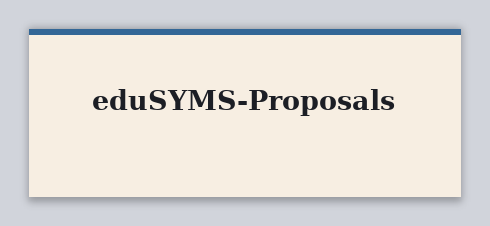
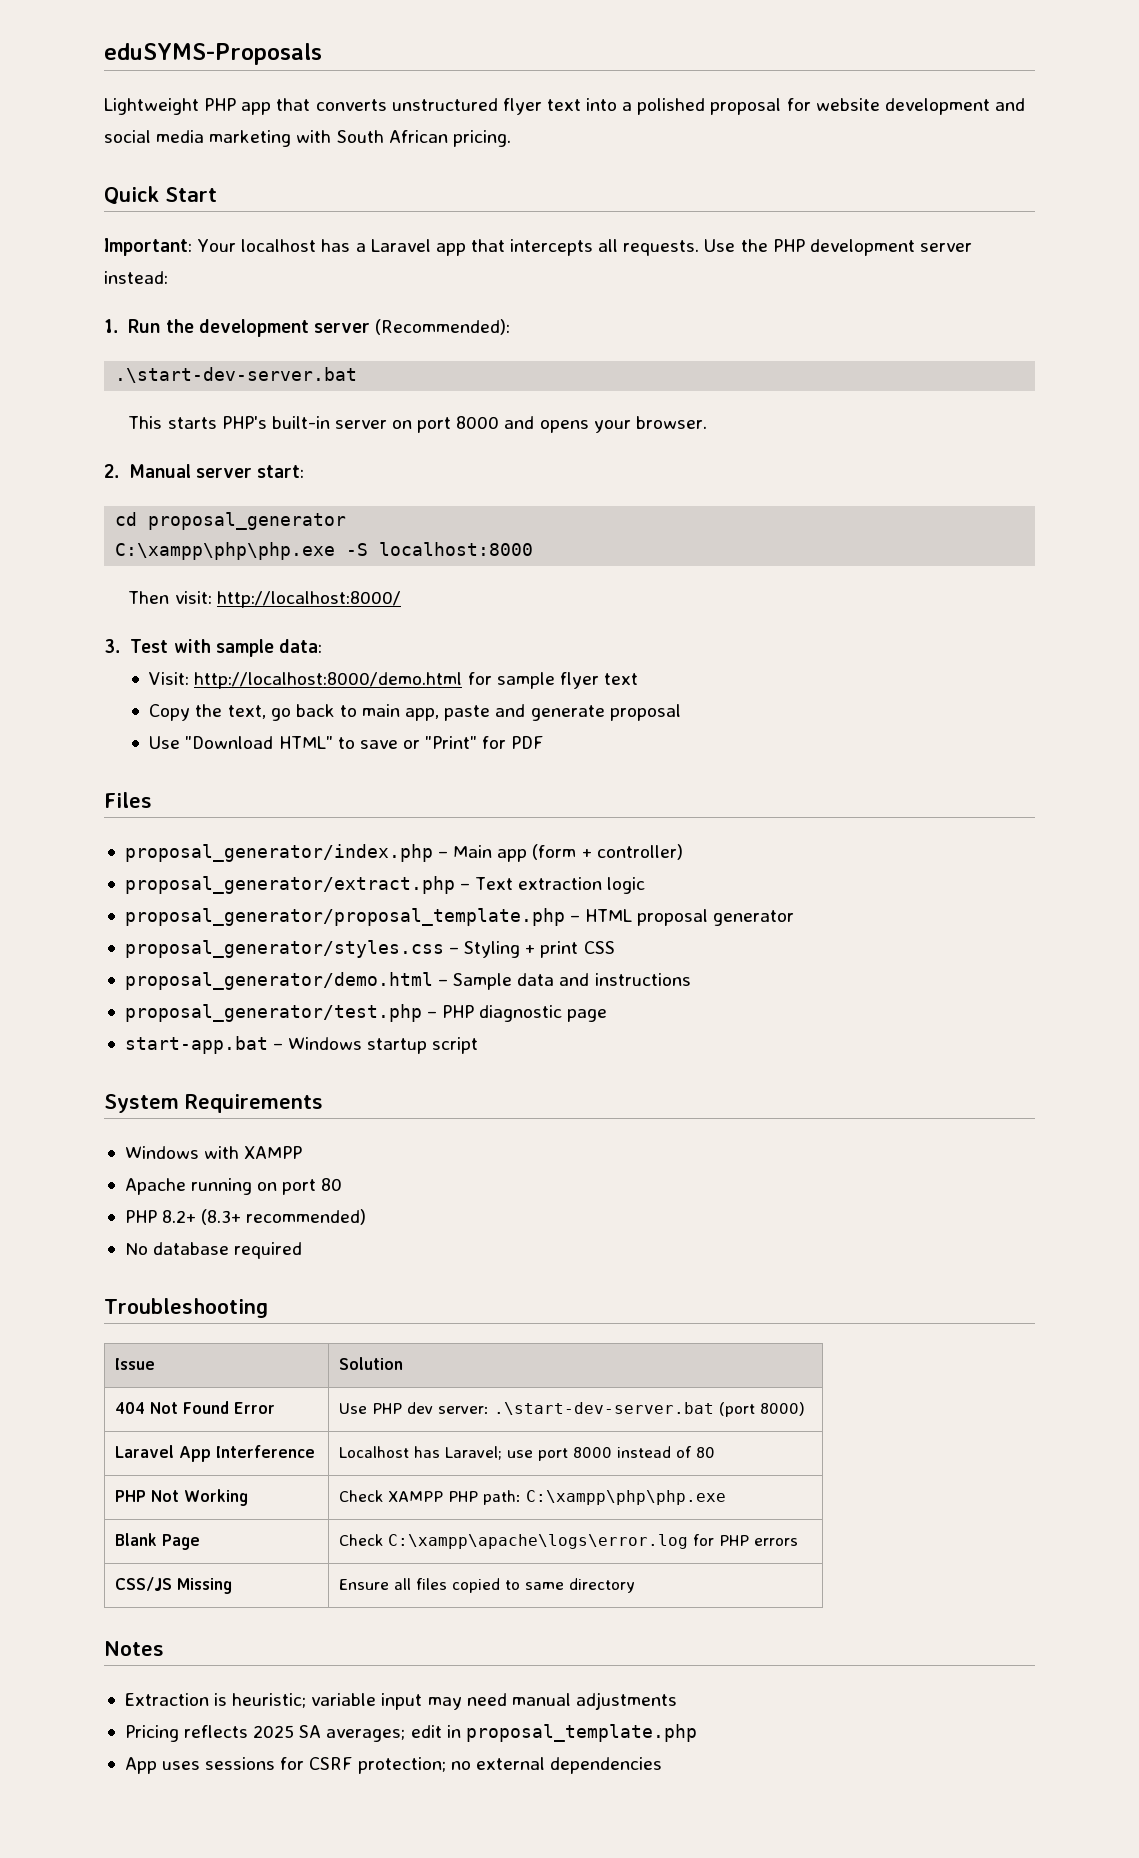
+ Lightweight PHP app that converts unstructured flyer text into a polished proposal for website development and social media marketing with South African pricing.
+ Quick Start
+ Important: Your localhost has a Laravel app that intercepts all requests. Use the PHP development server instead:
+ 1. Run the development server (Recommended):
+ .\start-dev-server.bat
+ This starts PHP's built-in server on port 8000 and opens your browser.
+ 2. Manual server start:
+ cd proposal_generator
+ C:\xampp\php\php.exe -S localhost:8000
+ Then visit: http://localhost:8000/
+ 3. Test with sample data:
+ Visit: http://localhost:8000/demo.html for sample flyer text
+ Copy the text, go back to main app, paste and generate proposal
+ Use "Download HTML" to save or "Print" for PDF
+ Files
+ proposal_generator/index.php – Main app (form + controller)
+ proposal_generator/extract.php – Text extraction logic
+ proposal_generator/proposal_template.php – HTML proposal generator
+ proposal_generator/styles.css – Styling + print CSS
+ proposal_generator/demo.html – Sample data and instructions
+ proposal_generator/test.php – PHP diagnostic page
+ start-app.bat – Windows startup script
+ System Requirements
+ Windows with XAMPP
+ Apache running on port 80
+ PHP 8.2+ (8.3+ recommended)
+ No database required
+ Troubleshooting
+ Issue | Solution
+ 404 Not Found Error | Use PHP dev server: .\start-dev-server.bat (port 8000)
+ Laravel App Interference | Localhost has Laravel; use port 8000 instead of 80
+ PHP Not Working | Check XAMPP PHP path: C:\xampp\php\php.exe
+ Blank Page | Check C:\xampp\apache\logs\error.log for PHP errors
+ CSS/JS Missing | Ensure all files copied to same directory
+ Notes
+ Extraction is heuristic; variable input may need manual adjustments
+ Pricing reflects 2025 SA averages; edit in proposal_template.php
+ App uses sessions for CSRF protection; no external dependencies

